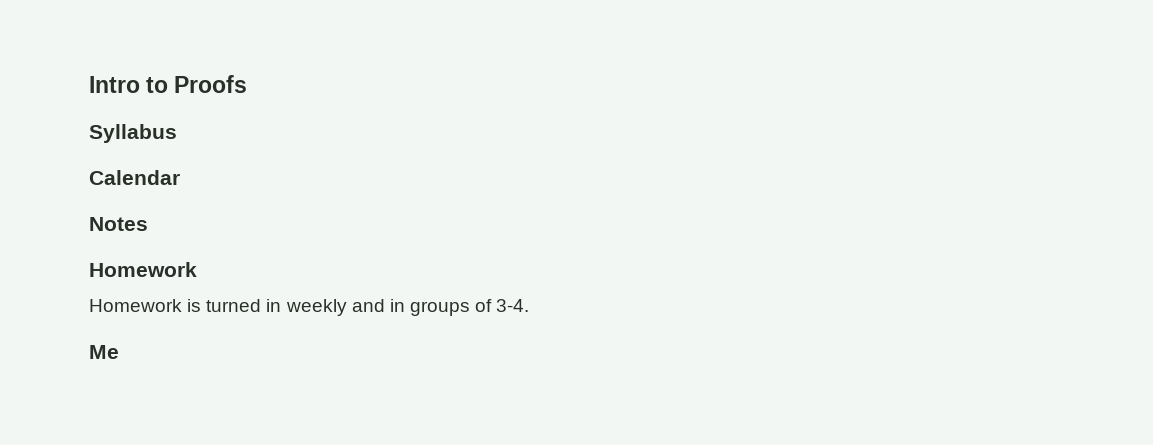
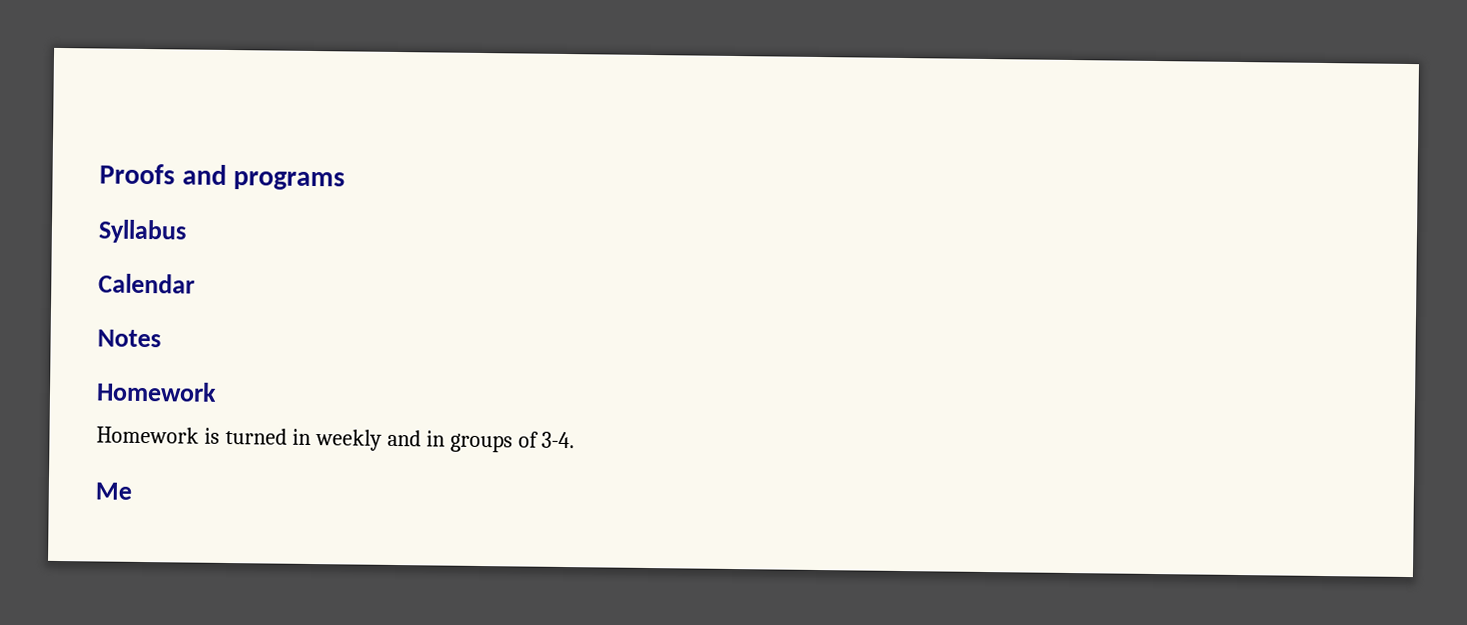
- Intro to Proofs
+ Proofs and programs

